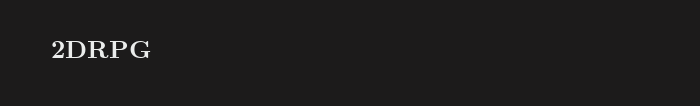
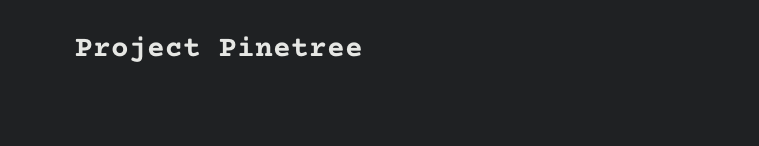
- 2DRPG
+ Project Pinetree

